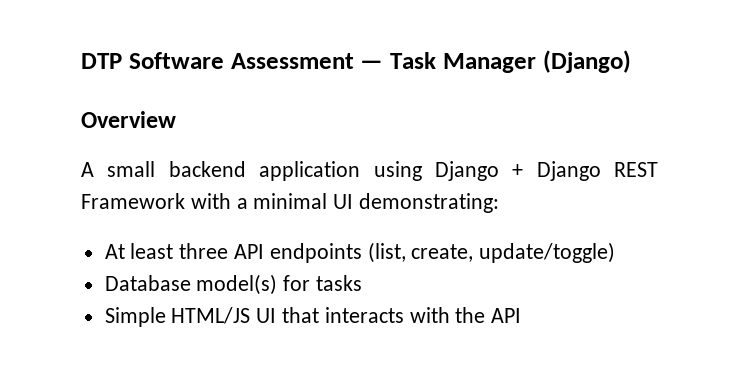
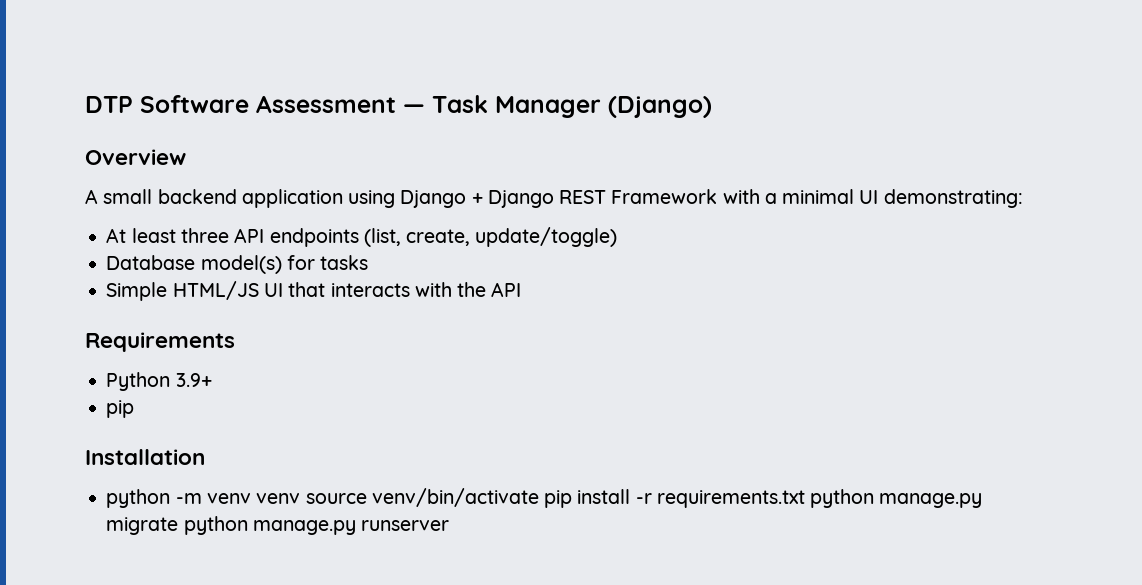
+ Requirements
+ Python 3.9+
+ pip
+ Installation
+ python -m venv venv source venv/bin/activate pip install -r requirements.txt python manage.py migrate python manage.py runserver

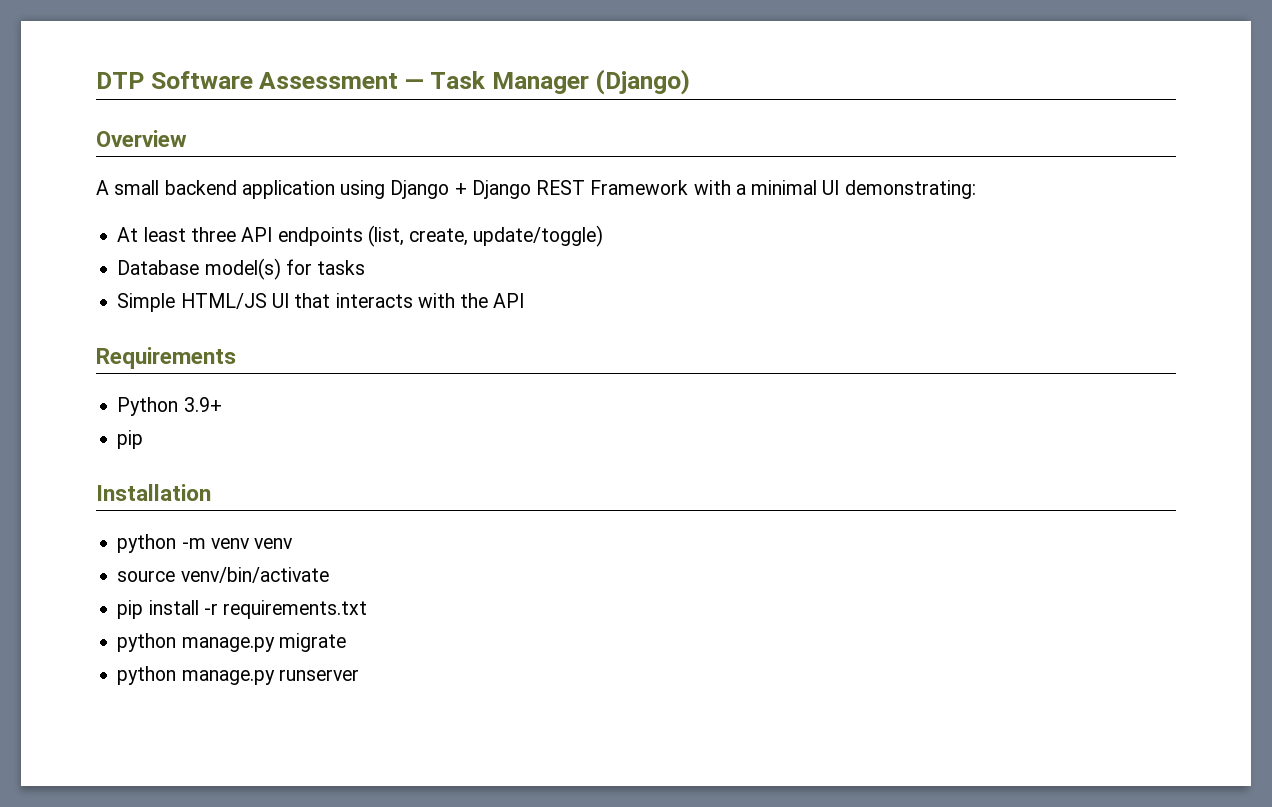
- python -m venv venv source venv/bin/activate pip install -r requirements.txt python manage.py migrate python manage.py runserver
+ python -m venv venv
+ source venv/bin/activate
+ pip install -r requirements.txt
+ python manage.py migrate
+ python manage.py runserver

